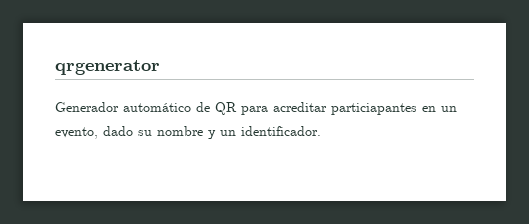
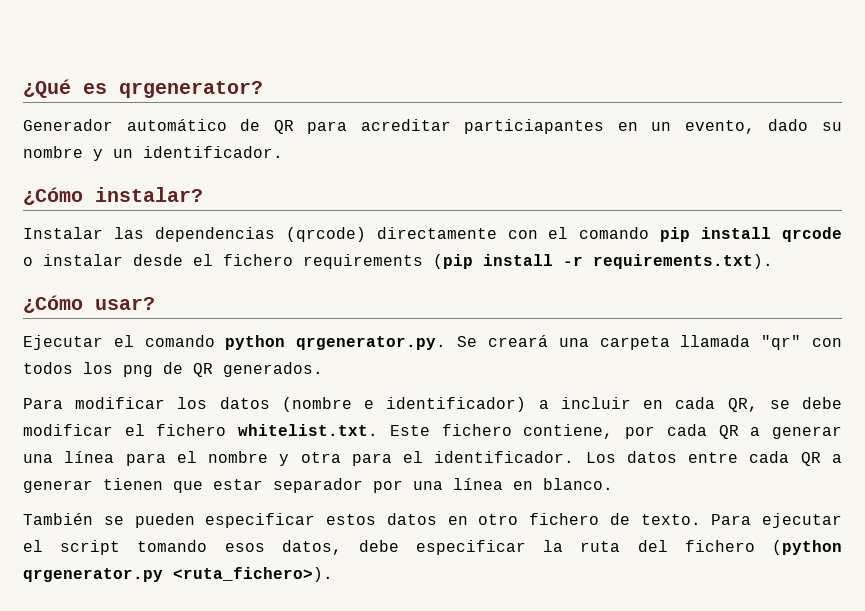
- qrgenerator
+ ¿Qué es qrgenerator?
+ ¿Cómo instalar?
+ Instalar las dependencias (qrcode) directamente con el comando pip install qrcode o instalar desde el fichero requirements (pip install -r requirements.txt).
+ ¿Cómo usar?
+ Ejecutar el comando python qrgenerator.py. Se creará una carpeta llamada "qr" con todos los png de QR generados.
+ Para modificar los datos (nombre e identificador) a incluir en cada QR, se debe modificar el fichero whitelist.txt. Este fichero contiene, por cada QR a generar una línea para el nombre y otra para el identificador. Los datos entre cada QR a generar tienen que estar separador por una línea en blanco.
+ También se pueden especificar estos datos en otro fichero de texto. Para ejecutar el script tomando esos datos, debe especificar la ruta del fichero (python qrgenerator.py <ruta_fichero>).

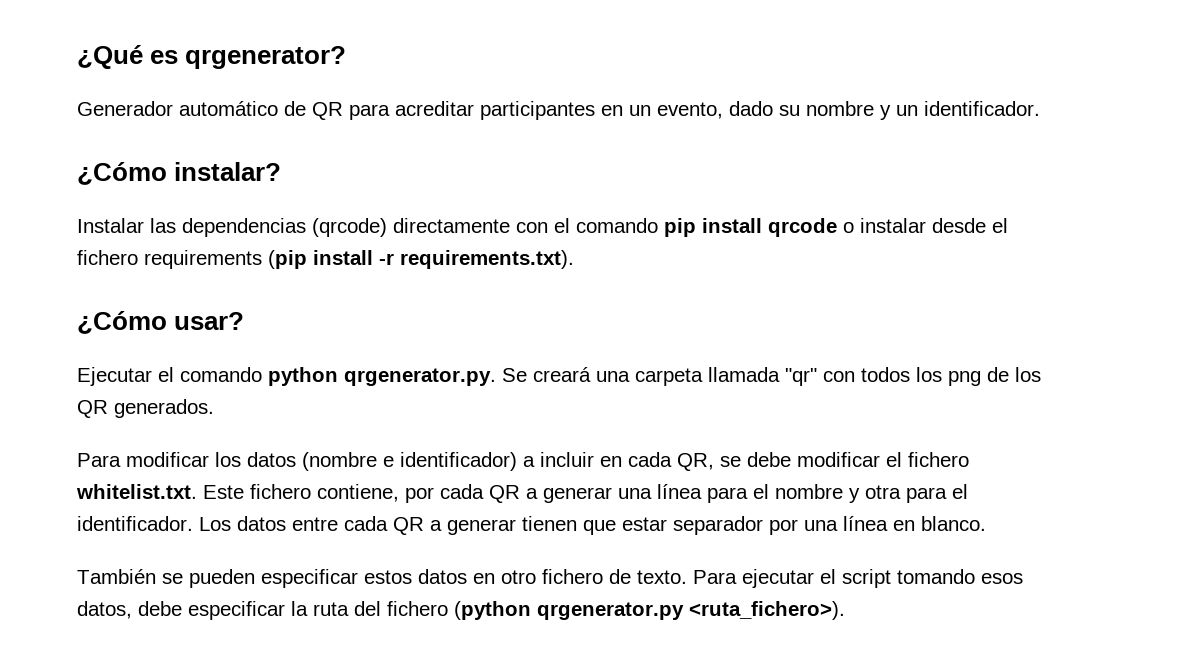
- Generador automático de QR para acreditar particiapantes en un evento, dado su nombre y un identificador.
+ Generador automático de QR para acreditar participantes en un evento, dado su nombre y un identificador.
- Ejecutar el comando python qrgenerator.py. Se creará una carpeta llamada "qr" con todos los png de QR generados.
+ Ejecutar el comando python qrgenerator.py. Se creará una carpeta llamada "qr" con todos los png de los QR generados.

